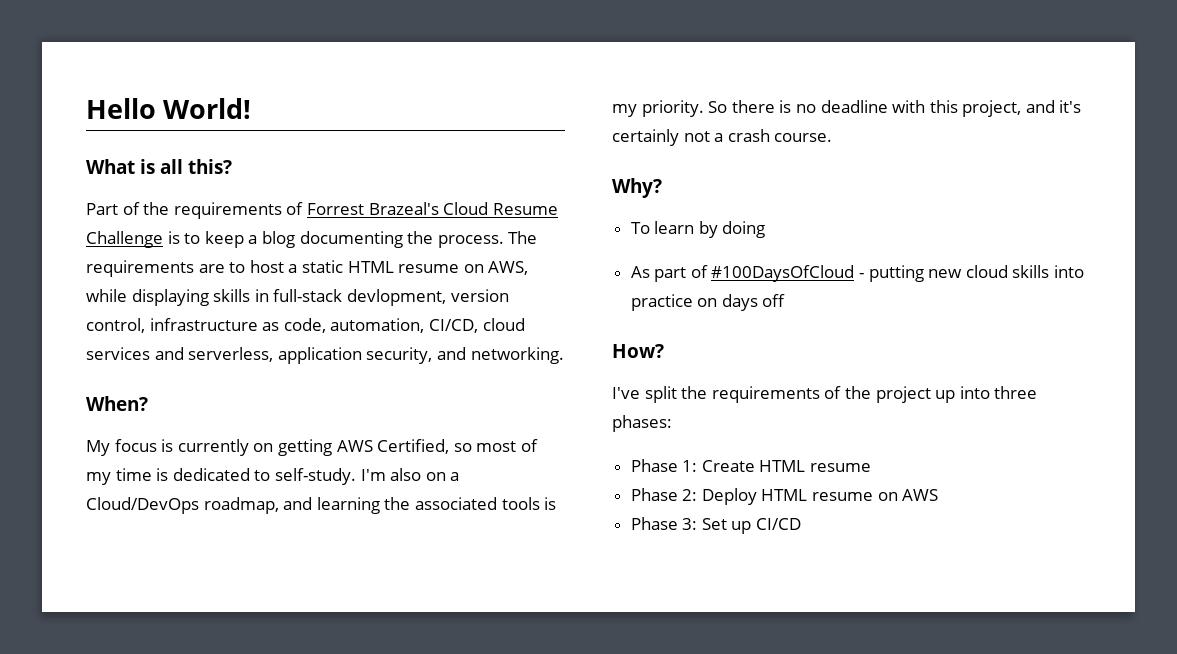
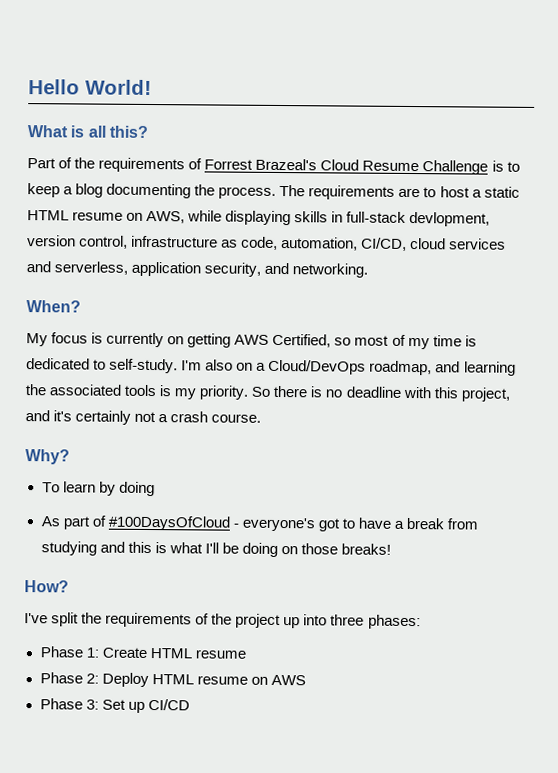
- As part of #100DaysOfCloud - putting new cloud skills into practice on days off
+ As part of #100DaysOfCloud - everyone's got to have a break from studying and this is what I'll be doing on those breaks!

